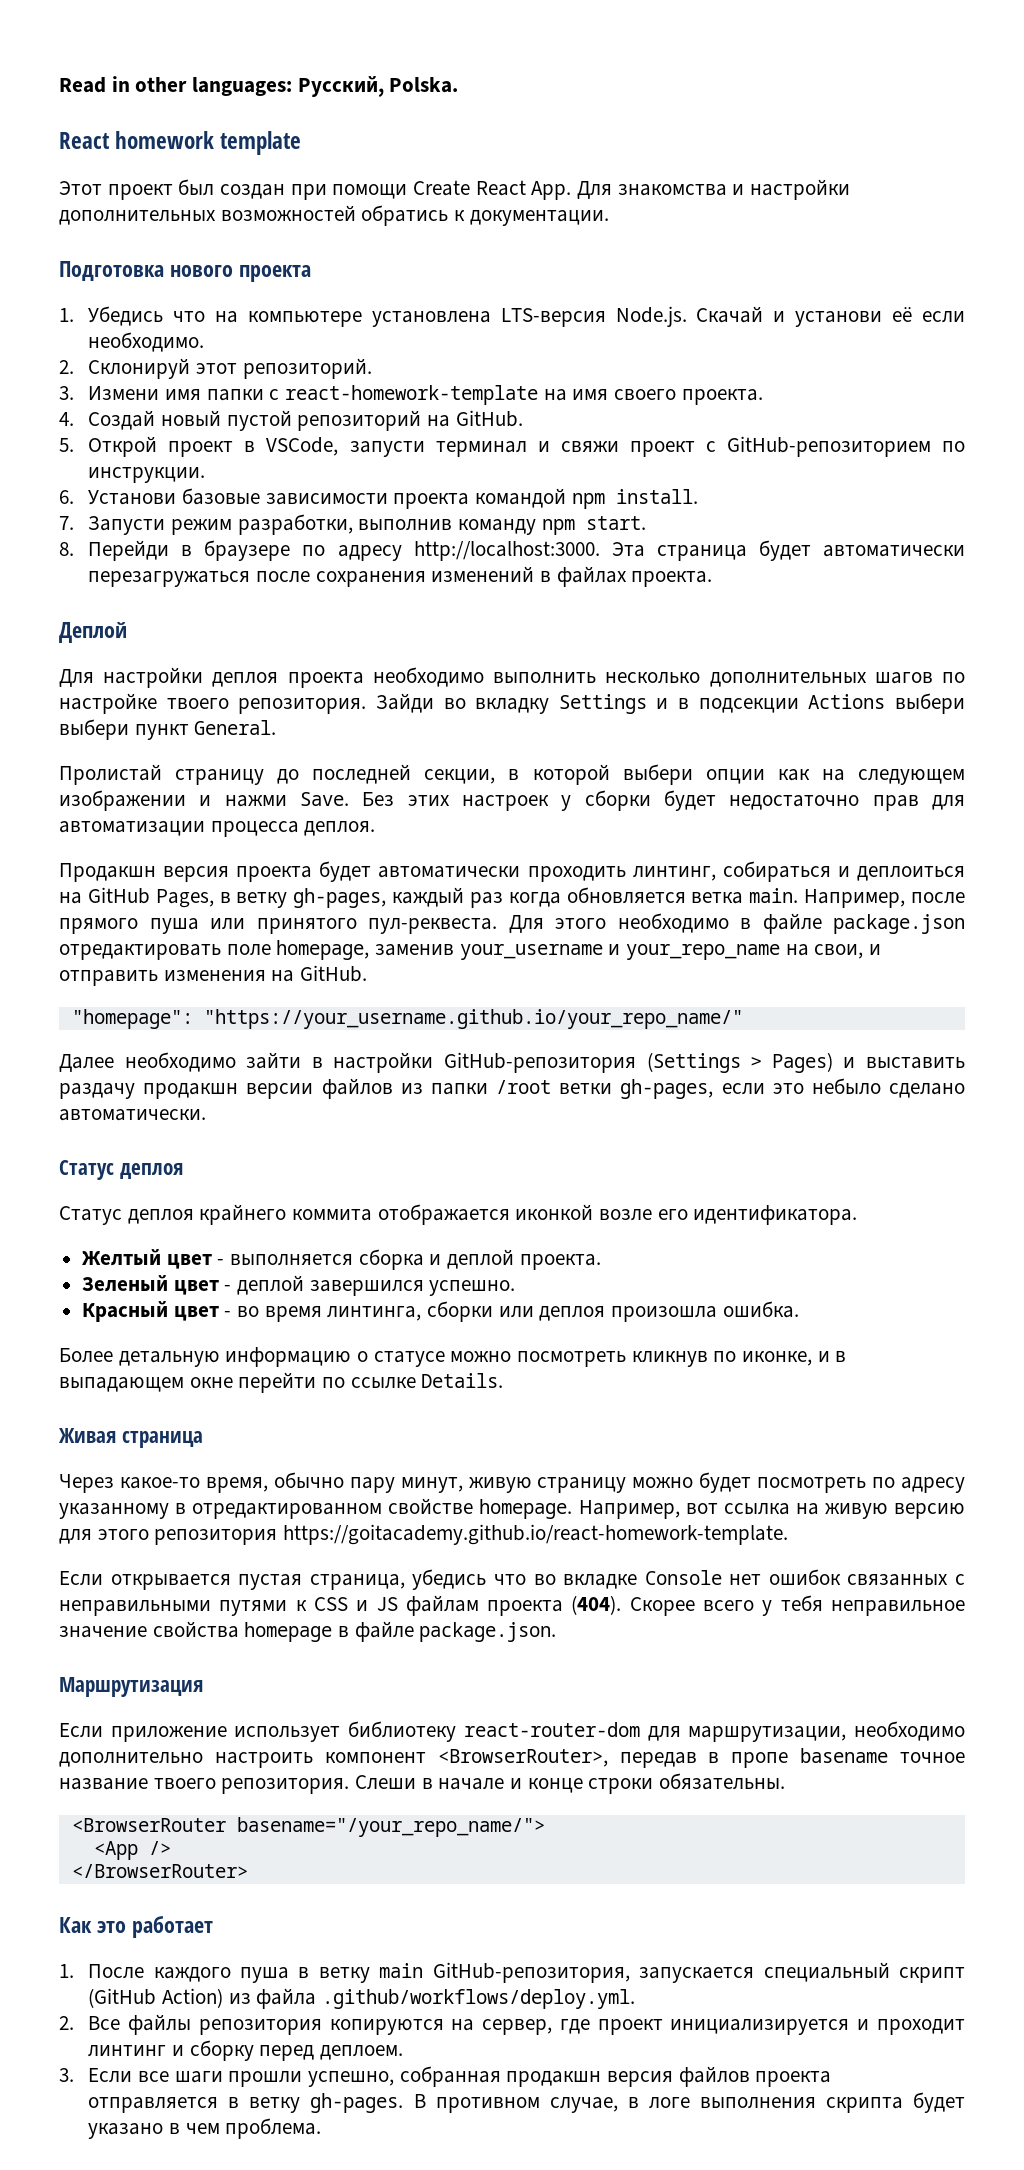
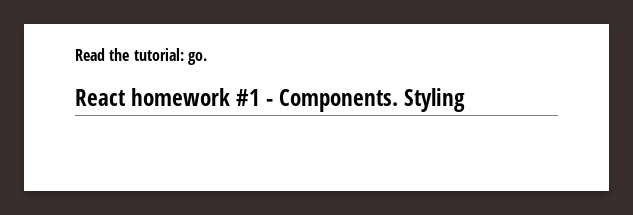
- Read in other languages: Русский, Polska.
- React homework template
- Этот проект был создан при помощи Create React App. Для знакомства и настройки дополнительных возможностей обратись к документации.
- Подготовка нового проекта
- 1. Убедись что на компьютере установлена LTS-версия Node.js. Скачай и установи её если необходимо.
- 2. Склонируй этот репозиторий.
- 3. Измени имя папки с react-homework-template на имя своего проекта.
- 4. Создай новый пустой репозиторий на GitHub.
- 5. Открой проект в VSCode, запусти терминал и свяжи проект с GitHub-репозиторием по инструкции.
- 6. Установи базовые зависимости проекта командой npm install.
- 7. Запусти режим разработки, выполнив команду npm start.
- 8. Перейди в браузере по адресу http://localhost:3000. Эта страница будет автоматически перезагружаться после сохранения изменений в файлах проекта.
- Деплой
- Для настройки деплоя проекта необходимо выполнить несколько дополнительных шагов по настройке твоего репозитория. Зайди во вкладку Settings и в подсекции Actions выбери выбери пункт General.
- Пролистай страницу до последней секции, в которой выбери опции как на следующем изображении и нажми Save. Без этих настроек у сборки будет недостаточно прав для автоматизации процесса деплоя.
- Продакшн версия проекта будет автоматически проходить линтинг, собираться и деплоиться на GitHub Pages, в ветку gh-pages, каждый раз когда обновляется ветка main. Например, после прямого пуша или принятого пул-реквеста. Для этого необходимо в файле package.json отредактировать поле homepage, заменив your_username и your_repo_name на свои, и отправить изменения на GitHub.
- "homepage": "https://your_username.github.io/your_repo_name/"
- Далее необходимо зайти в настройки GitHub-репозитория (Settings > Pages) и выставить раздачу продакшн версии файлов из папки /root ветки gh-pages, если это небыло сделано автоматически.
- Статус деплоя
- Статус деплоя крайнего коммита отображается иконкой возле его идентификатора.
- Желтый цвет - выполняется сборка и деплой проекта.
- Зеленый цвет - деплой завершился успешно.
- Красный цвет - во время линтинга, сборки или деплоя произошла ошибка.
- Более детальную информацию о статусе можно посмотреть кликнув по иконке, и в выпадающем окне перейти по ссылке Details.
- Живая страница
- Через какое-то время, обычно пару минут, живую страницу можно будет посмотреть по адресу указанному в отредактированном свойстве homepage. Например, вот ссылка на живую версию для этого репозитория https://goitacademy.github.io/react-homework-template.
- Если открывается пустая страница, убедись что во вкладке Console нет ошибок связанных с неправильными путями к CSS и JS файлам проекта (404). Скорее всего у тебя неправильное значение свойства homepage в файле package.json.
- Маршрутизация
- Если приложение использует библиотеку react-router-dom для маршрутизации, необходимо дополнительно настроить компонент <BrowserRouter>, передав в пропе basename точное название твоего репозитория. Слеши в начале и конце строки обязательны.
- <BrowserRouter basename="/your_repo_name/">
- <App />
- </BrowserRouter>
- Как это работает
- 1. После каждого пуша в ветку main GitHub-репозитория, запускается специальный скрипт (GitHub Action) из файла .github/workflows/deploy.yml.
- 2. Все файлы репозитория копируются на сервер, где проект инициализируется и проходит линтинг и сборку перед деплоем.
- 3. Если все шаги прошли успешно, собранная продакшн версия файлов проекта отправляется в ветку gh-pages. В противном случае, в логе выполнения скрипта будет указано в чем проблема.
+ Read the tutorial: go.
+ React homework #1 - Components. Styling

